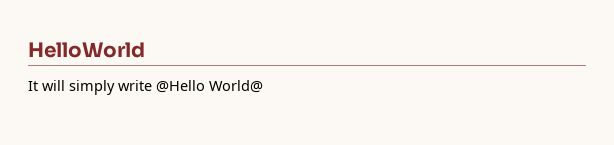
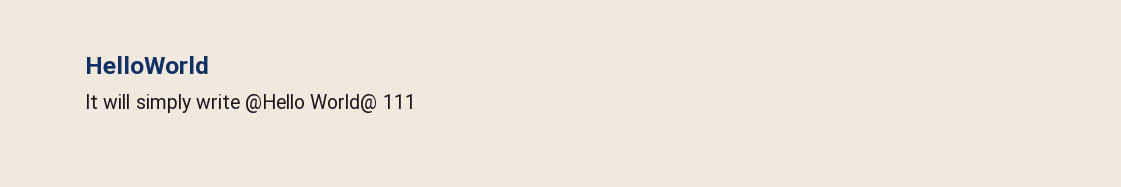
- It will simply write @Hello World@
+ It will simply write @Hello World@ 111

